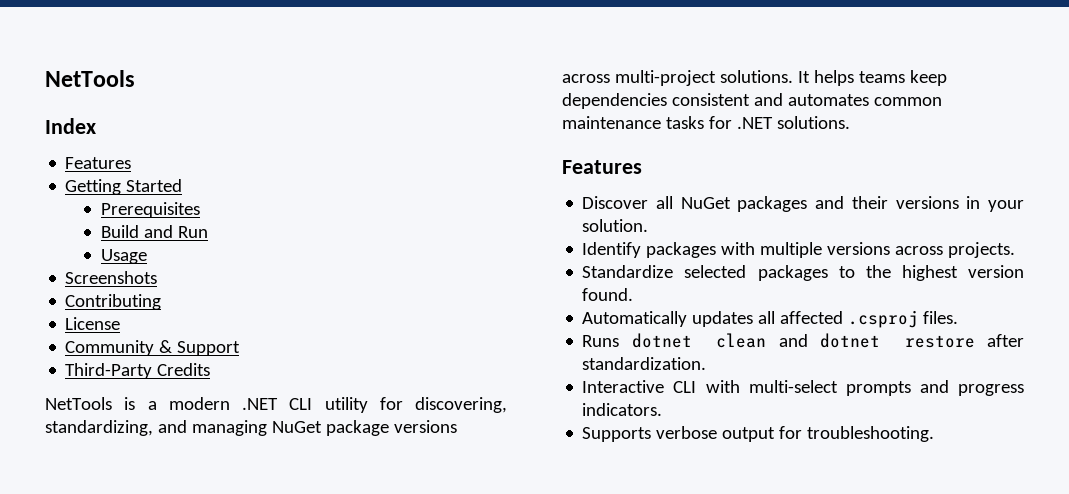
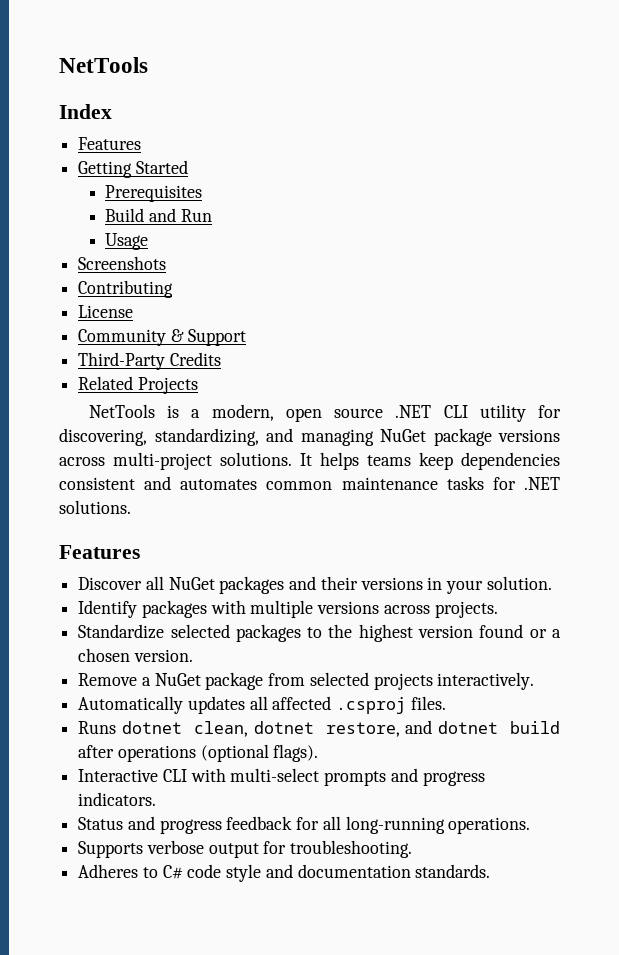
+ Related Projects
- NetTools is a modern .NET CLI utility for discovering, standardizing, and managing NuGet package versions across multi-project solutions.
+ NetTools is a modern, open source .NET CLI utility for discovering, standardizing, and managing NuGet package versions across multi-project solutions.
- Standardize selected packages to the highest version found.
+ Standardize selected packages to the highest version found or a chosen version.
+ Remove a NuGet package from selected projects interactively.
- Runs dotnet clean and dotnet restore after standardization.
+ Runs dotnet clean, dotnet restore, and dotnet build after operations (optional flags).
+ Status and progress feedback for all long-running operations.
+ Adheres to C# code style and documentation standards.

